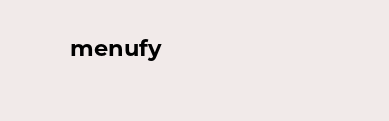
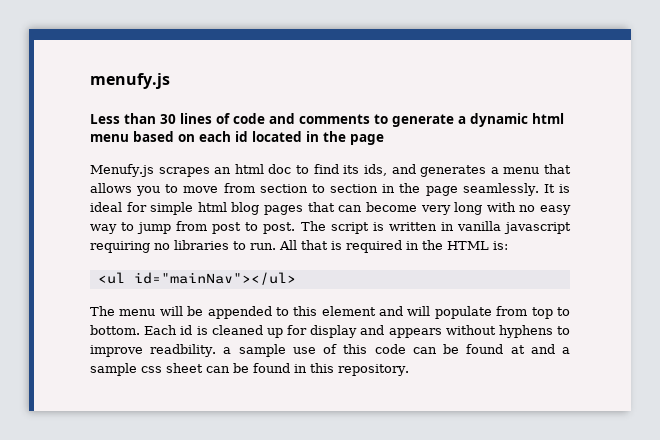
- menufy
+ menufy.js
+ Less than 30 lines of code and comments to generate a dynamic html menu based on each id located in the page
+ Menufy.js scrapes an html doc to find its ids, and generates a menu that allows you to move from section to section in the page seamlessly. It is ideal for simple html blog pages that can become very long with no easy way to jump from post to post. The script is written in vanilla javascript requiring no libraries to run. All that is required in the HTML is:
+ <ul id="mainNav"></ul>
+ The menu will be appended to this element and will populate from top to bottom. Each id is cleaned up for display and appears without hyphens to improve readbility. a sample use of this code can be found at and a sample css sheet can be found in this repository.

